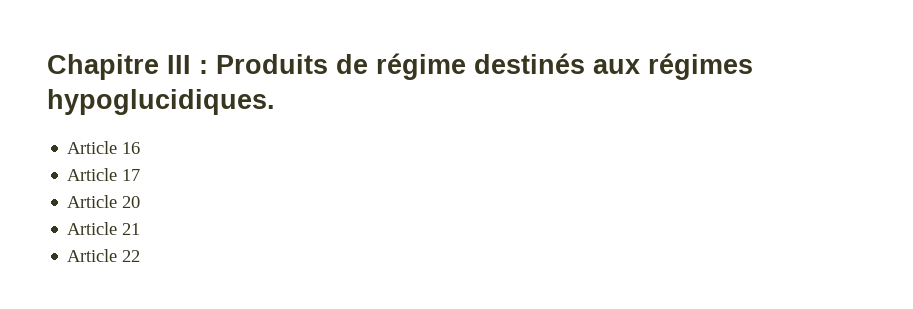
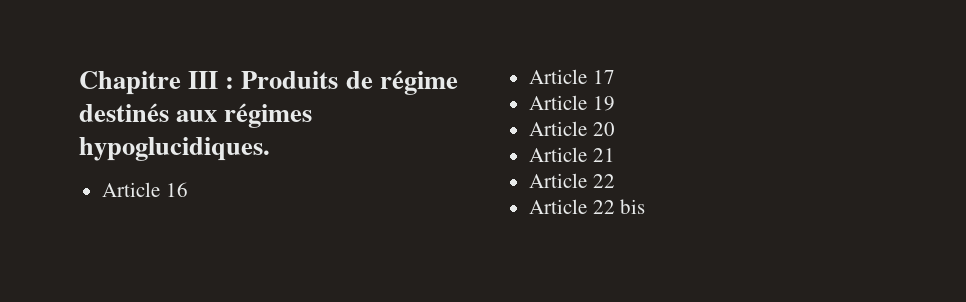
+ Article 19
+ Article 22 bis

